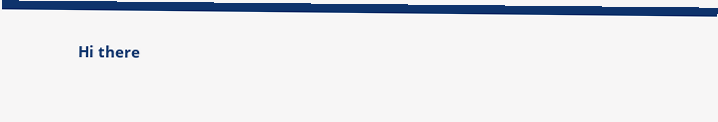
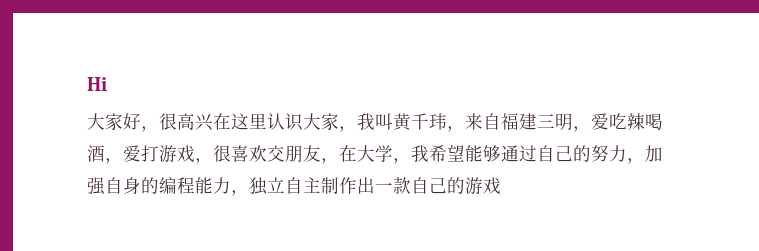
- Hi there
+ Hi
+ 大家好，很高兴在这里认识大家，我叫黄千玮，来自福建三明，爱吃辣喝酒，爱打游戏，很喜欢交朋友，在大学，我希望能够通过自己的努力，加强自身的编程能力，独立自主制作出一款自己的游戏

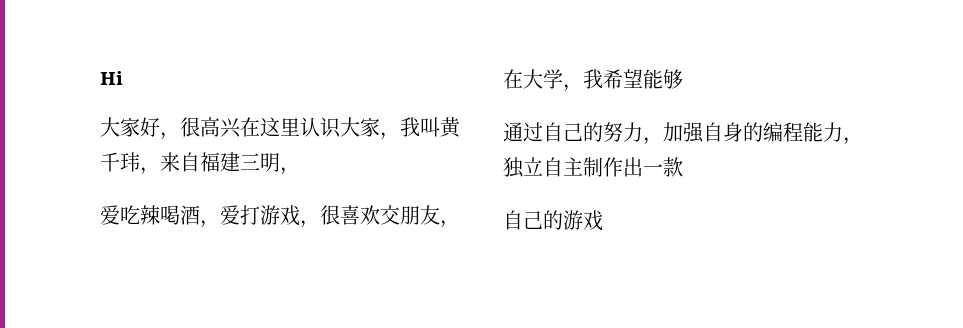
- 大家好，很高兴在这里认识大家，我叫黄千玮，来自福建三明，爱吃辣喝酒，爱打游戏，很喜欢交朋友，在大学，我希望能够通过自己的努力，加强自身的编程能力，独立自主制作出一款自己的游戏
+ 大家好，很高兴在这里认识大家，我叫黄千玮，来自福建三明，
+ 爱吃辣喝酒，爱打游戏，很喜欢交朋友，在大学，我希望能够
+ 通过自己的努力，加强自身的编程能力，独立自主制作出一款
+ 自己的游戏

